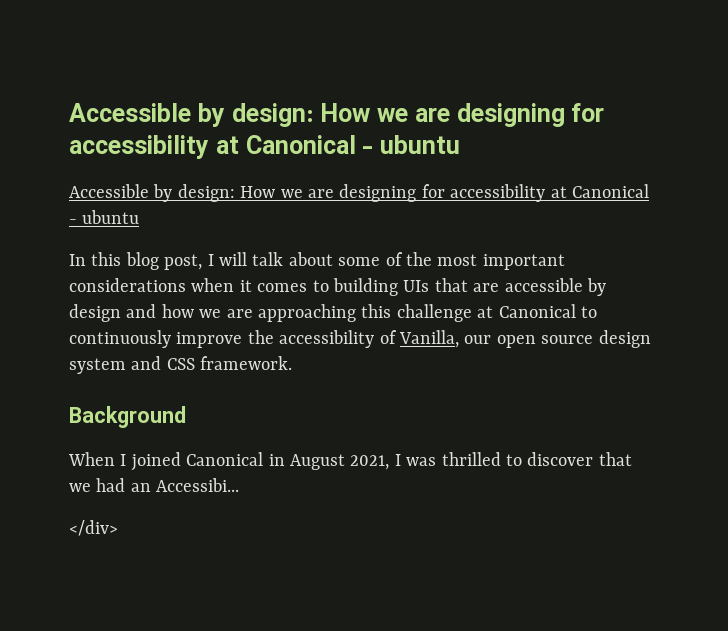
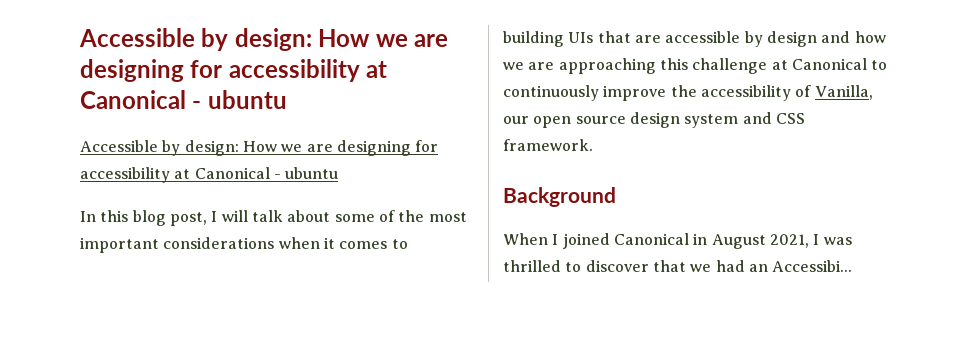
- </div>

